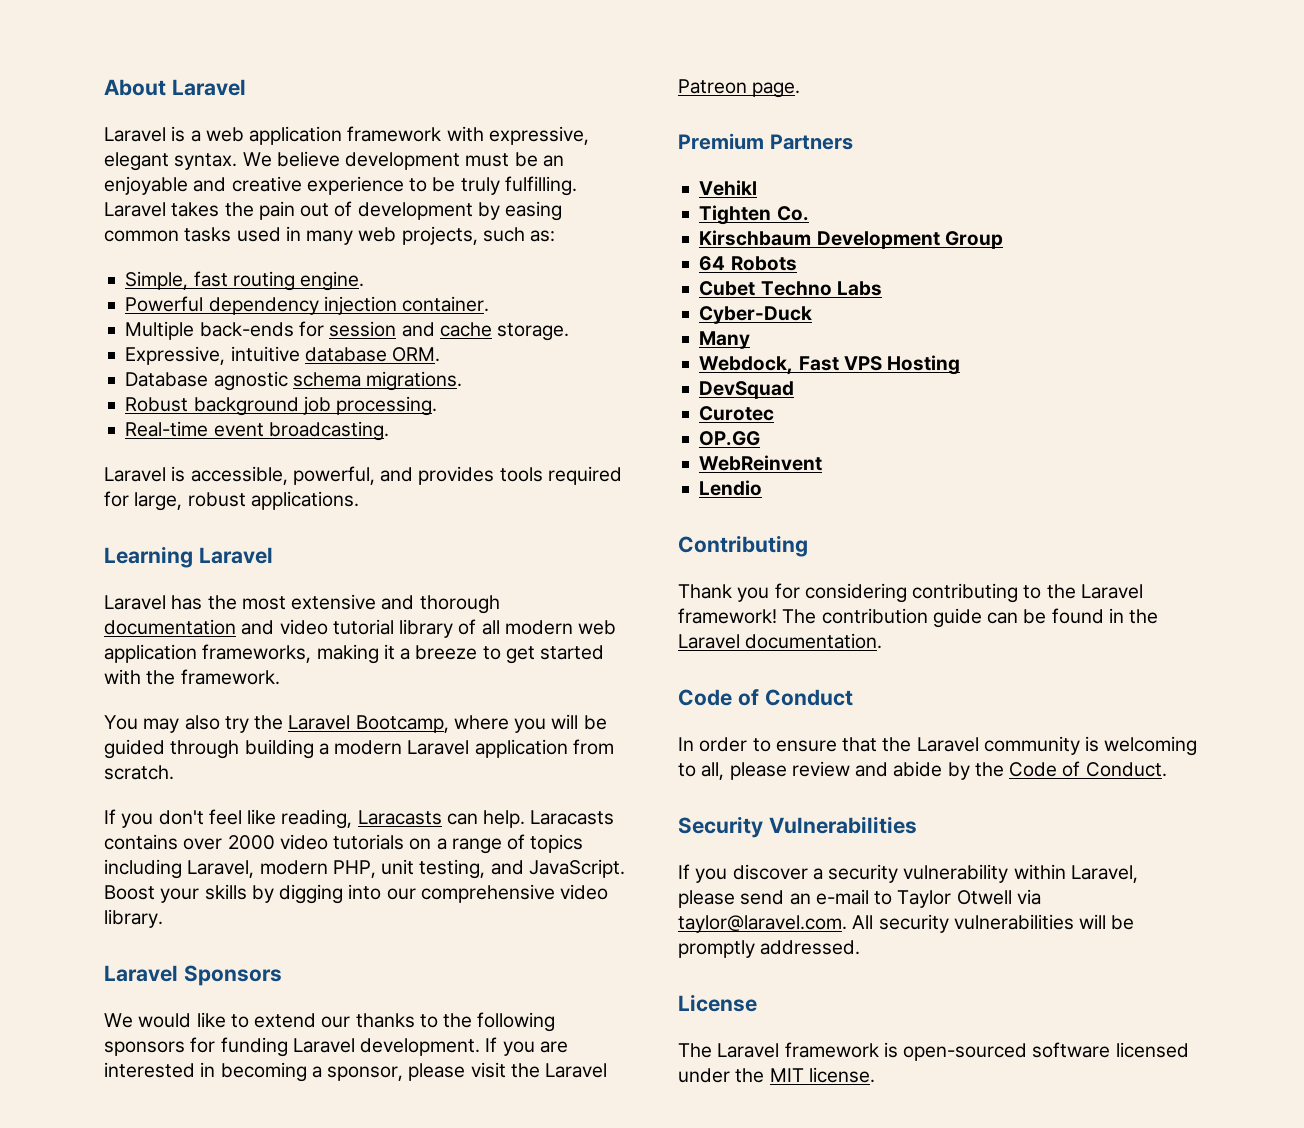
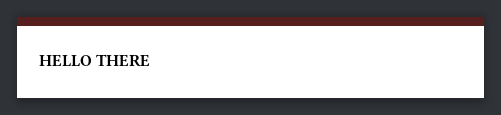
- About Laravel
- Laravel is a web application framework with expressive, elegant syntax. We believe development must be an enjoyable and creative experience to be truly fulfilling. Laravel takes the pain out of development by easing common tasks used in many web projects, such as:
- Simple, fast routing engine.
- Powerful dependency injection container.
- Multiple back-ends for session and cache storage.
- Expressive, intuitive database ORM.
- Database agnostic schema migrations.
- Robust background job processing.
- Real-time event broadcasting.
- Laravel is accessible, powerful, and provides tools required for large, robust applications.
- Learning Laravel
- Laravel has the most extensive and thorough documentation and video tutorial library of all modern web application frameworks, making it a breeze to get started with the framework.
- You may also try the Laravel Bootcamp, where you will be guided through building a modern Laravel application from scratch.
- If you don't feel like reading, Laracasts can help. Laracasts contains over 2000 video tutorials on a range of topics including Laravel, modern PHP, unit testing, and JavaScript. Boost your skills by digging into our comprehensive video library.
- Laravel Sponsors
- We would like to extend our thanks to the following sponsors for funding Laravel development. If you are interested in becoming a sponsor, please visit the Laravel Patreon page.
- Premium Partners
- Vehikl
- Tighten Co.
- Kirschbaum Development Group
- 64 Robots
- Cubet Techno Labs
- Cyber-Duck
- Many
- Webdock, Fast VPS Hosting
- DevSquad
- Curotec
- OP.GG
- WebReinvent
- Lendio
- Contributing
- Thank you for considering contributing to the Laravel framework! The contribution guide can be found in the Laravel documentation.
- Code of Conduct
- In order to ensure that the Laravel community is welcoming to all, please review and abide by the Code of Conduct.
- Security Vulnerabilities
- If you discover a security vulnerability within Laravel, please send an e-mail to Taylor Otwell via taylor@laravel.com. All security vulnerabilities will be promptly addressed.
- License
- The Laravel framework is open-sourced software licensed under the MIT license.
+ HELLO THERE

